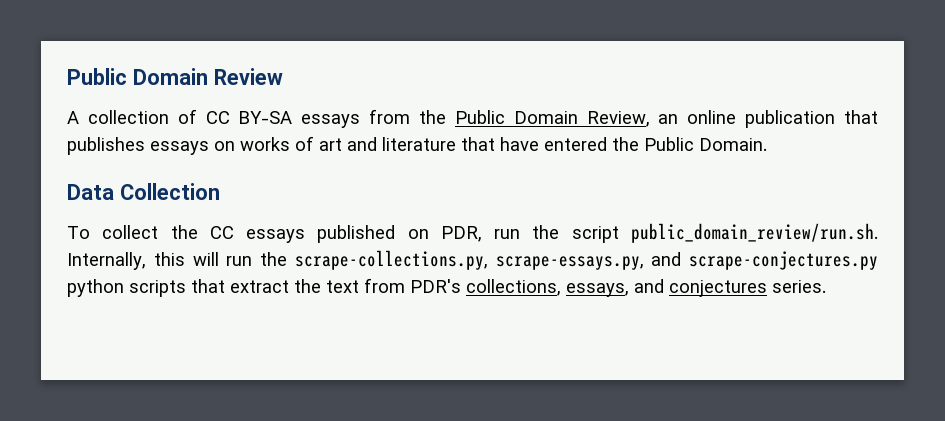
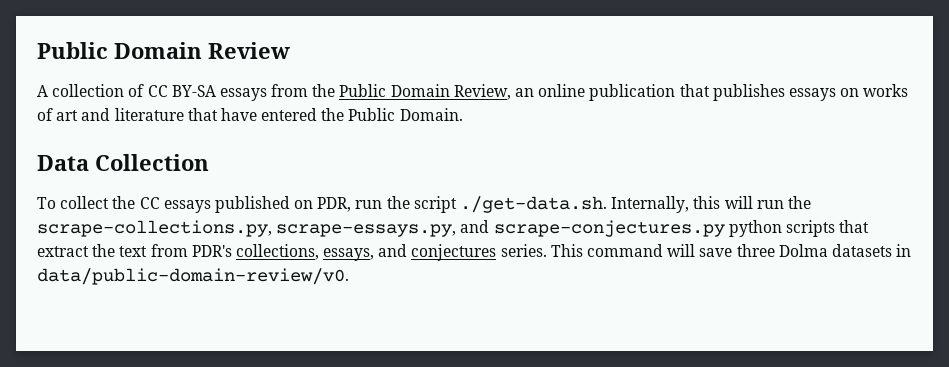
- To collect the CC essays published on PDR, run the script public_domain_review/run.sh. Internally, this will run the scrape-collections.py, scrape-essays.py, and scrape-conjectures.py python scripts that extract the text from PDR's collections, essays, and conjectures series.
+ To collect the CC essays published on PDR, run the script ./get-data.sh. Internally, this will run the scrape-collections.py, scrape-essays.py, and scrape-conjectures.py python scripts that extract the text from PDR's collections, essays, and conjectures series.
+ This command will save three Dolma datasets in data/public-domain-review/v0.

